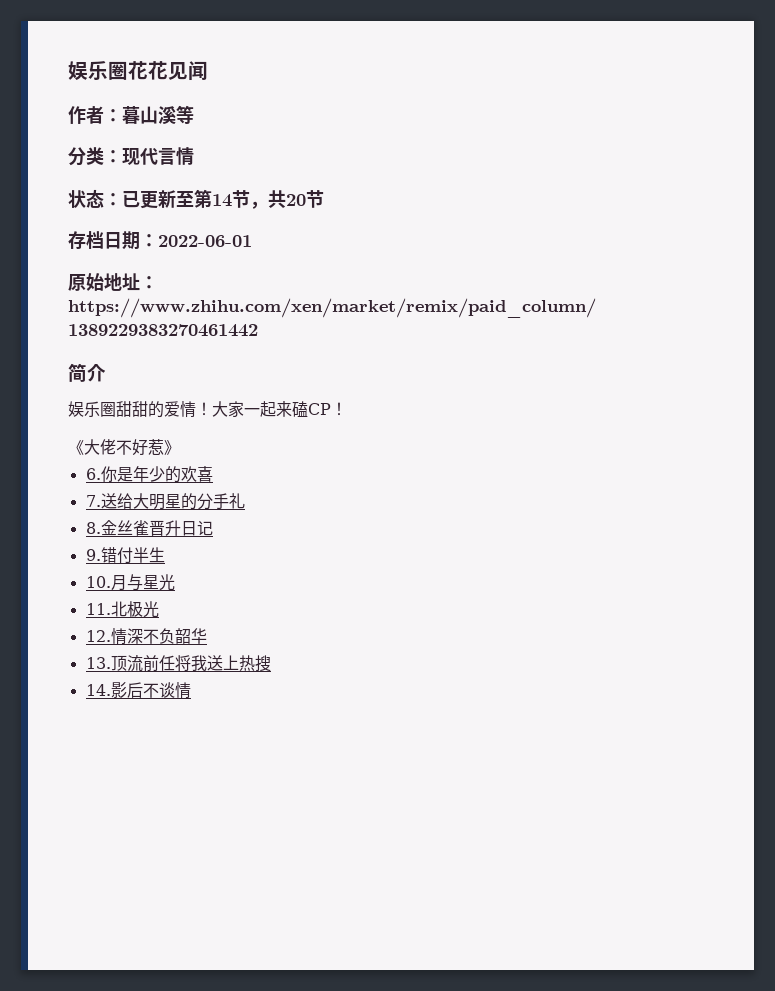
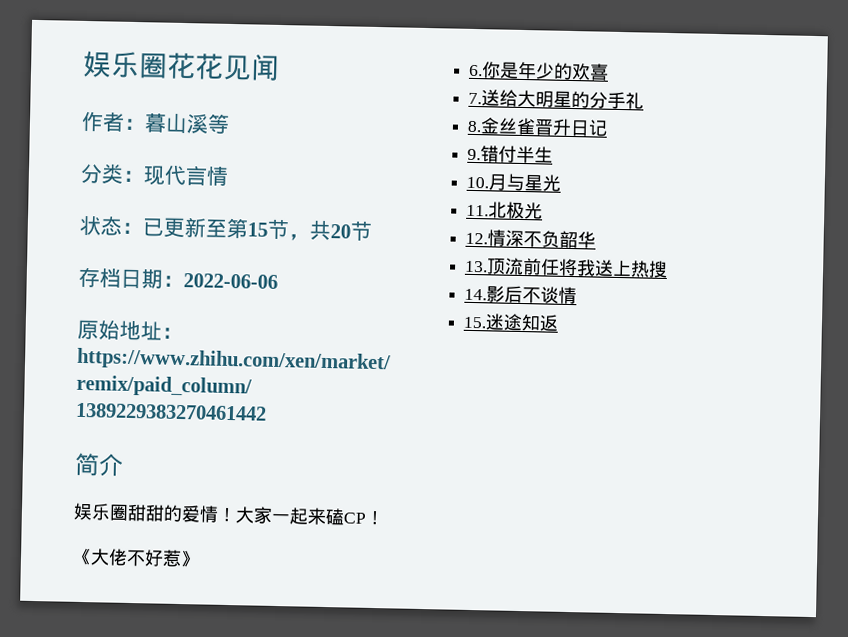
- 状态：已更新至第14节，共20节
+ 状态：已更新至第15节，共20节
- 存档日期：2022-06-01
+ 存档日期：2022-06-06
+ 15.迷途知返

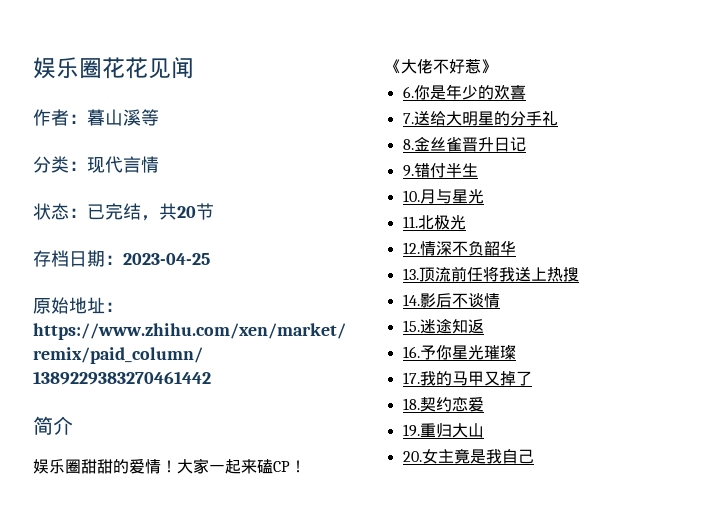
- 状态：已更新至第15节，共20节
+ 状态：已完结，共20节
- 存档日期：2022-06-06
+ 存档日期：2023-04-25
+ 16.予你星光璀璨
+ 17.我的马甲又掉了
+ 18.契约恋爱
+ 19.重归大山
+ 20.女主竟是我自己

